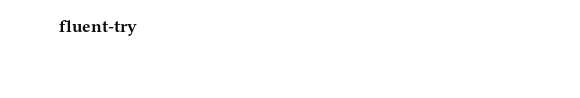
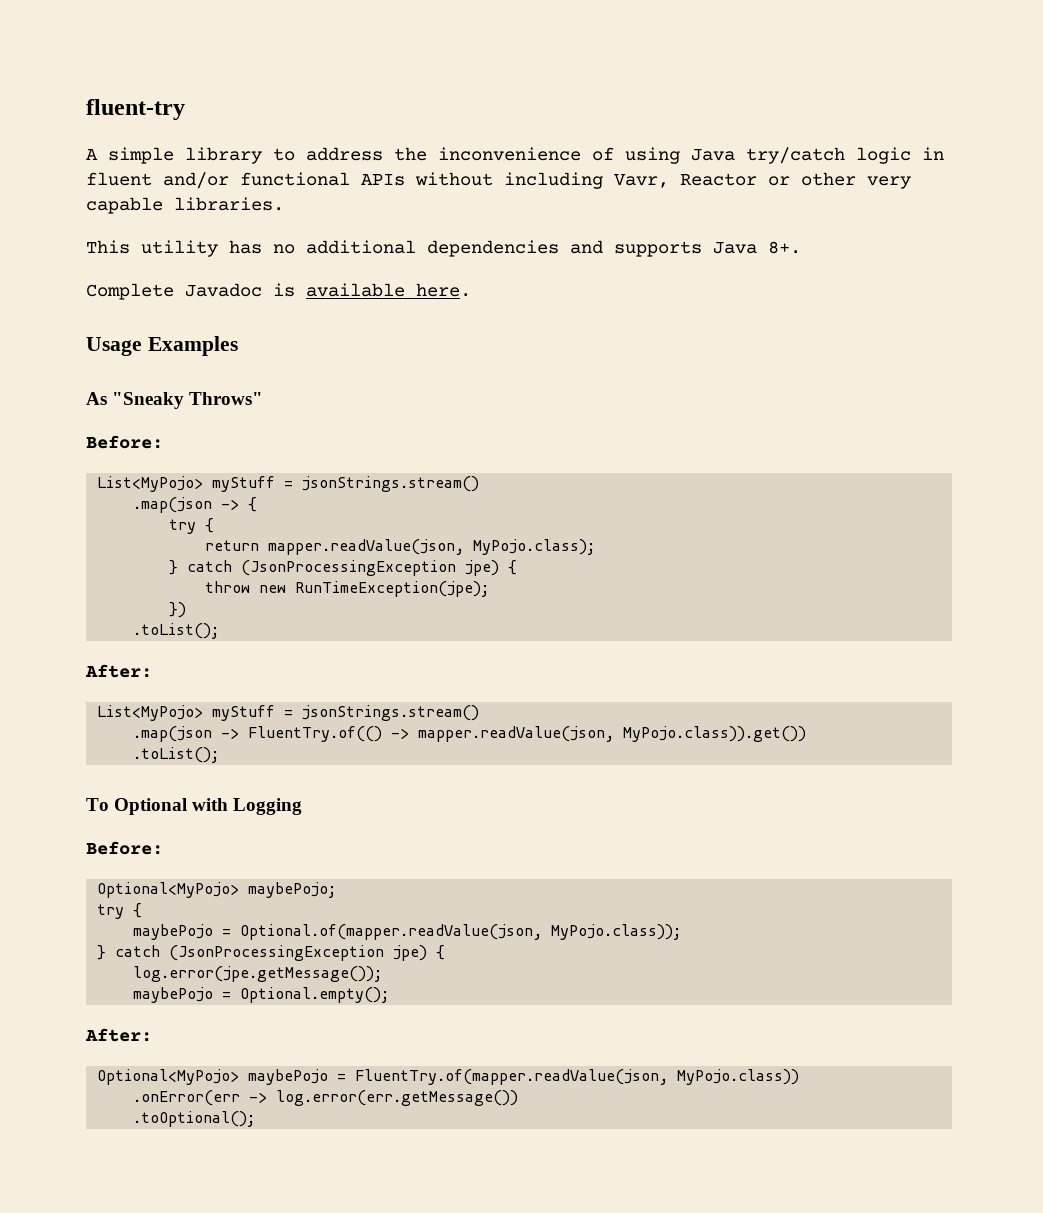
+ A simple library to address the inconvenience of using Java try/catch logic in fluent and/or functional APIs without including Vavr, Reactor or other very capable libraries.
+ This utility has no additional dependencies and supports Java 8+.
+ Complete Javadoc is available here.
+ Usage Examples
+ As "Sneaky Throws"
+ Before:
+ List<MyPojo> myStuff = jsonStrings.stream()
+ .map(json -> {
+ try {
+ return mapper.readValue(json, MyPojo.class);
+ } catch (JsonProcessingException jpe) {
+ throw new RunTimeException(jpe);
+ })
+ .toList();
+ After:
+ List<MyPojo> myStuff = jsonStrings.stream()
+ .map(json -> FluentTry.of(() -> mapper.readValue(json, MyPojo.class)).get())
+ .toList();
+ To Optional with Logging
+ Before:
+ Optional<MyPojo> maybePojo;
+ try {
+ maybePojo = Optional.of(mapper.readValue(json, MyPojo.class));
+ } catch (JsonProcessingException jpe) {
+ log.error(jpe.getMessage());
+ maybePojo = Optional.empty();
+ After:
+ Optional<MyPojo> maybePojo = FluentTry.of(mapper.readValue(json, MyPojo.class))
+ .onError(err -> log.error(err.getMessage())
+ .toOptional();

